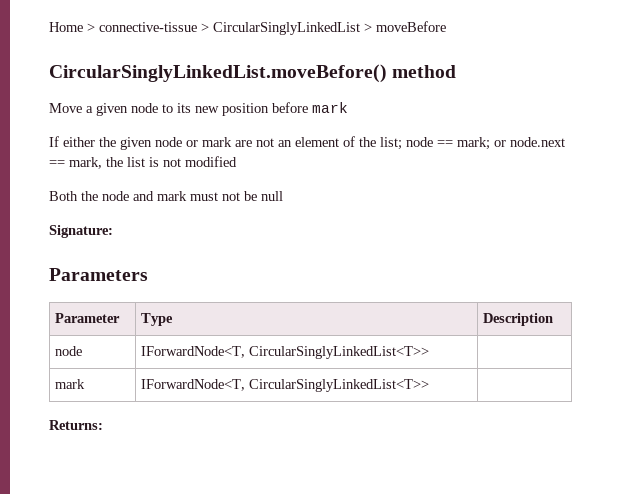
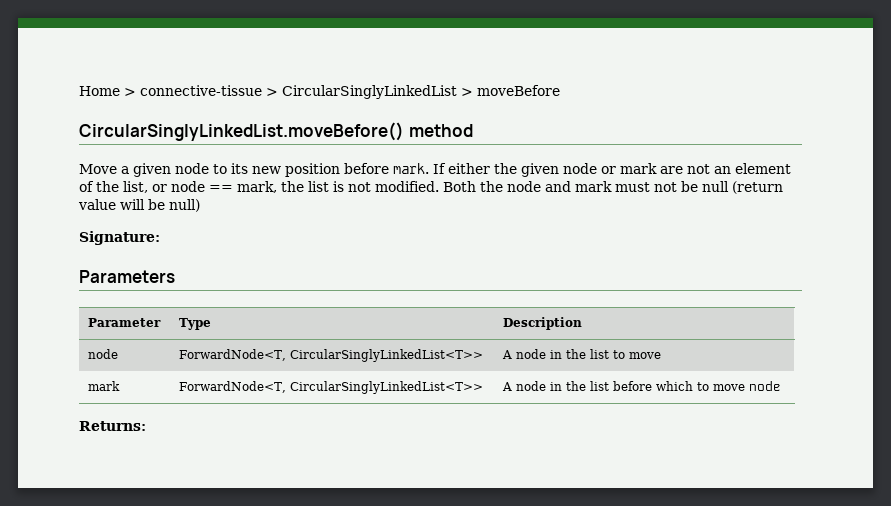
- Move a given node to its new position before mark
- If either the given node or mark are not an element of the list; node == mark; or node.next == mark, the list is not modified
- Both the node and mark must not be null
+ Move a given node to its new position before mark. If either the given node or mark are not an element of the list, or node == mark, the list is not modified. Both the node and mark must not be null (return value will be null)
- node | IForwardNode<T, CircularSinglyLinkedList<T>> |
+ node | ForwardNode<T, CircularSinglyLinkedList<T>> | A node in the list to move
- mark | IForwardNode<T, CircularSinglyLinkedList<T>> |
+ mark | ForwardNode<T, CircularSinglyLinkedList<T>> | A node in the list before which to move node

